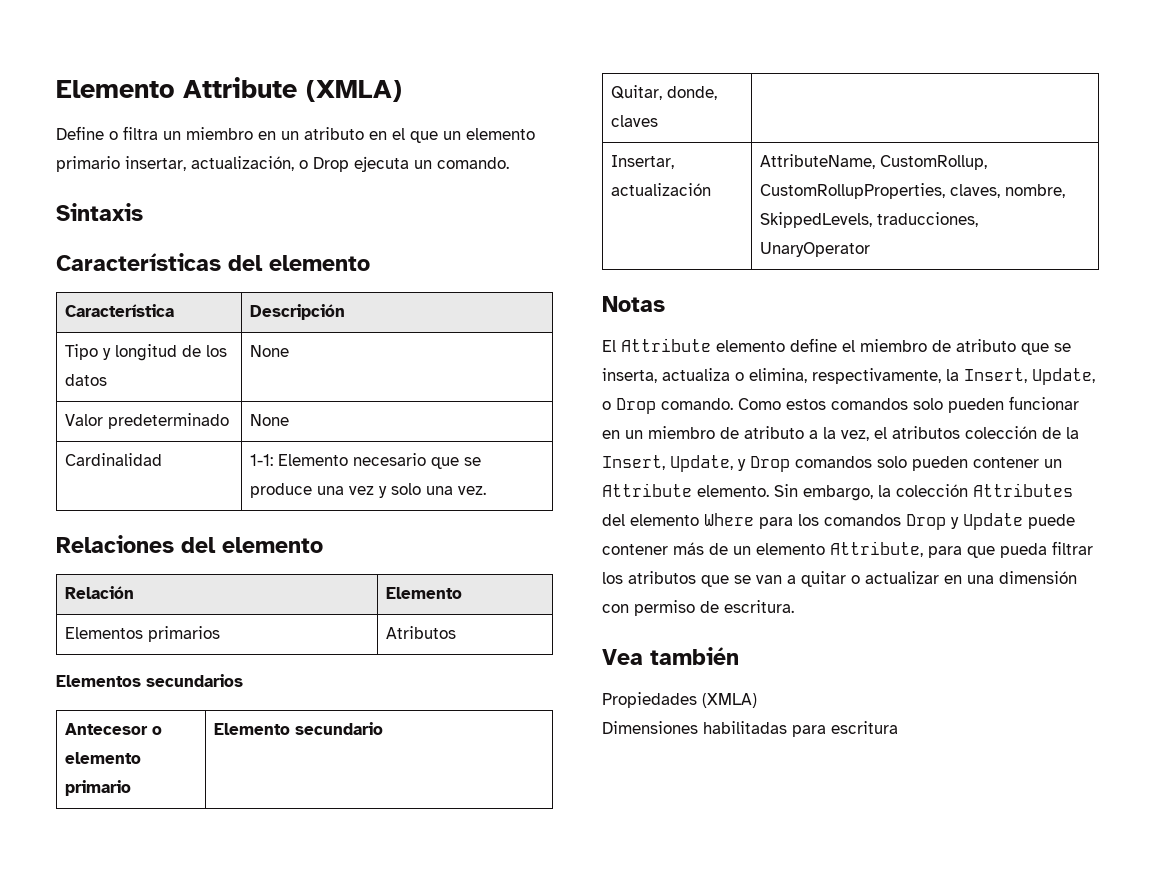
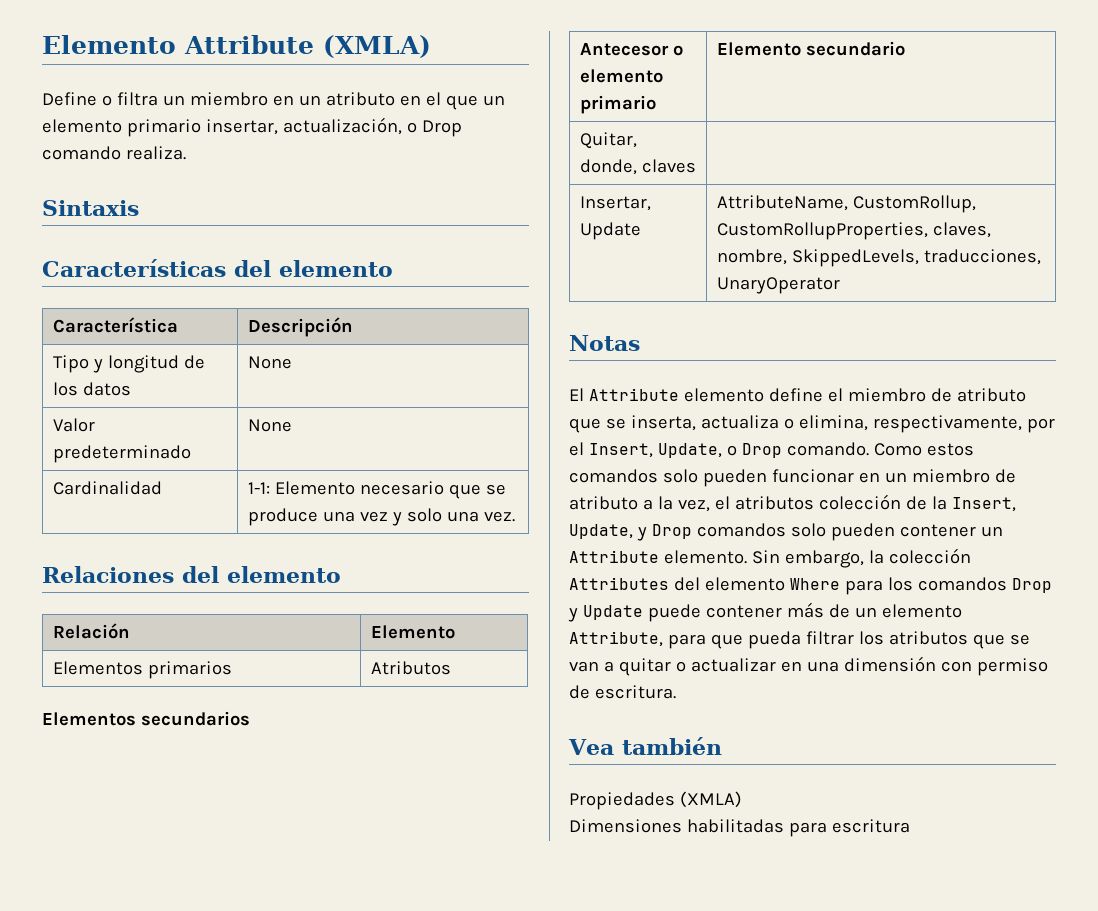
- Define o filtra un miembro en un atributo en el que un elemento primario insertar, actualización, o Drop ejecuta un comando.
+ Define o filtra un miembro en un atributo en el que un elemento primario insertar, actualización, o Drop comando realiza.
- Insertar, actualización | AttributeName, CustomRollup, CustomRollupProperties, claves, nombre, SkippedLevels, traducciones, UnaryOperator
+ Insertar, Update | AttributeName, CustomRollup, CustomRollupProperties, claves, nombre, SkippedLevels, traducciones, UnaryOperator
- El Attribute elemento define el miembro de atributo que se inserta, actualiza o elimina, respectivamente, la Insert, Update, o Drop comando.
+ El Attribute elemento define el miembro de atributo que se inserta, actualiza o elimina, respectivamente, por el Insert, Update, o Drop comando.

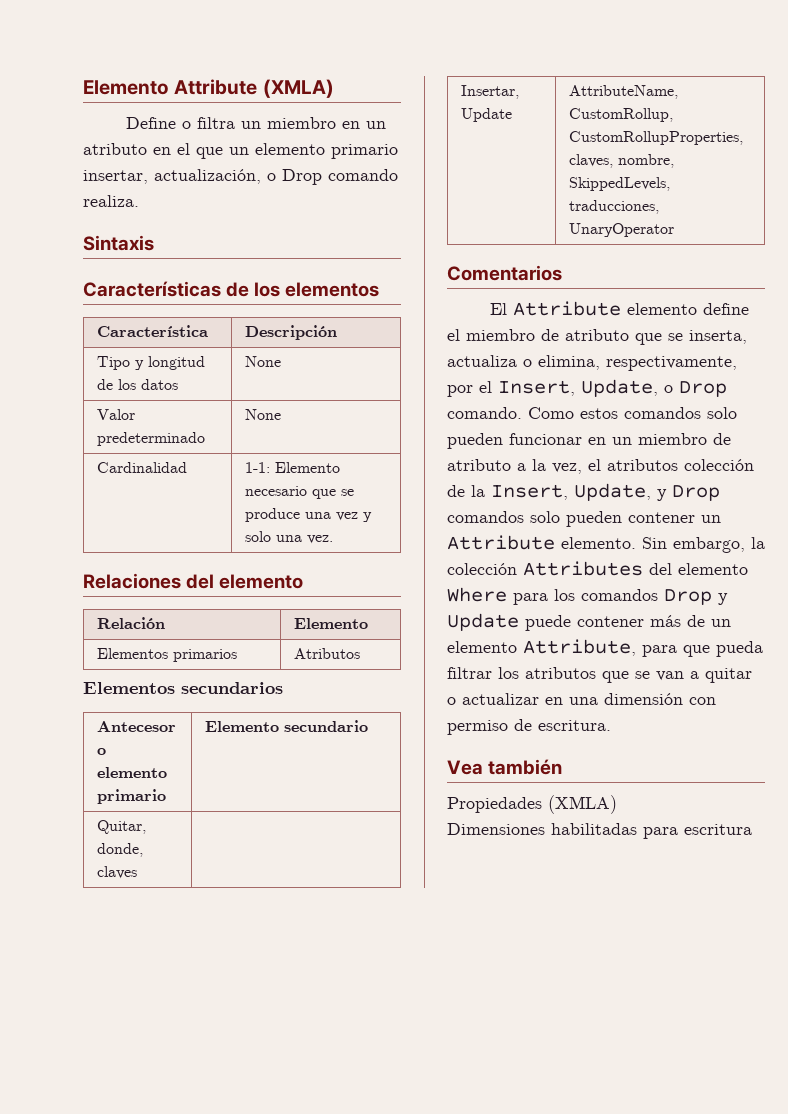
- Características del elemento
+ Características de los elementos
- Notas
+ Comentarios

